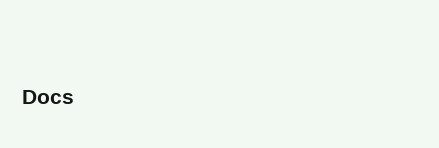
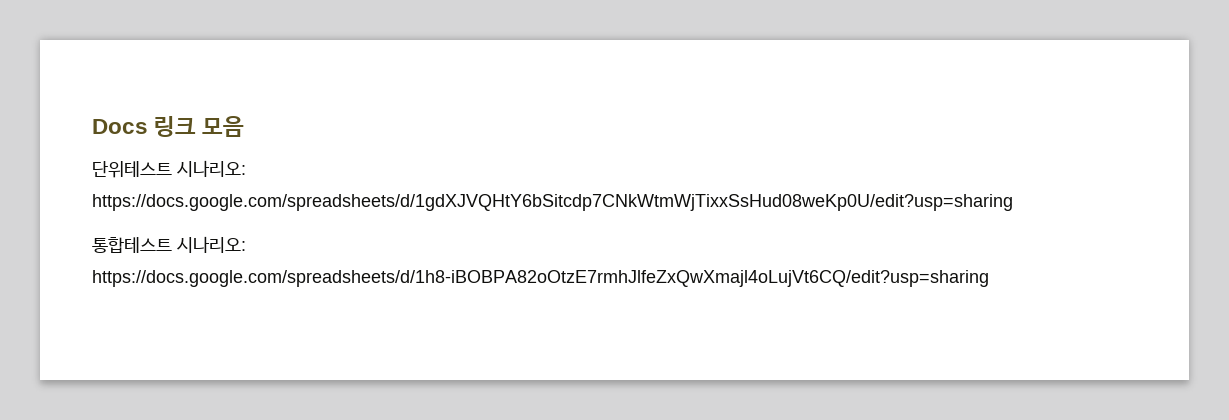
- Docs
+ Docs 링크 모음
+ 단위테스트 시나리오: https://docs.google.com/spreadsheets/d/1gdXJVQHtY6bSitcdp7CNkWtmWjTixxSsHud08weKp0U/edit?usp=sharing
+ 통합테스트 시나리오: https://docs.google.com/spreadsheets/d/1h8-iBOBPA82oOtzE7rmhJlfeZxQwXmajl4oLujVt6CQ/edit?usp=sharing

